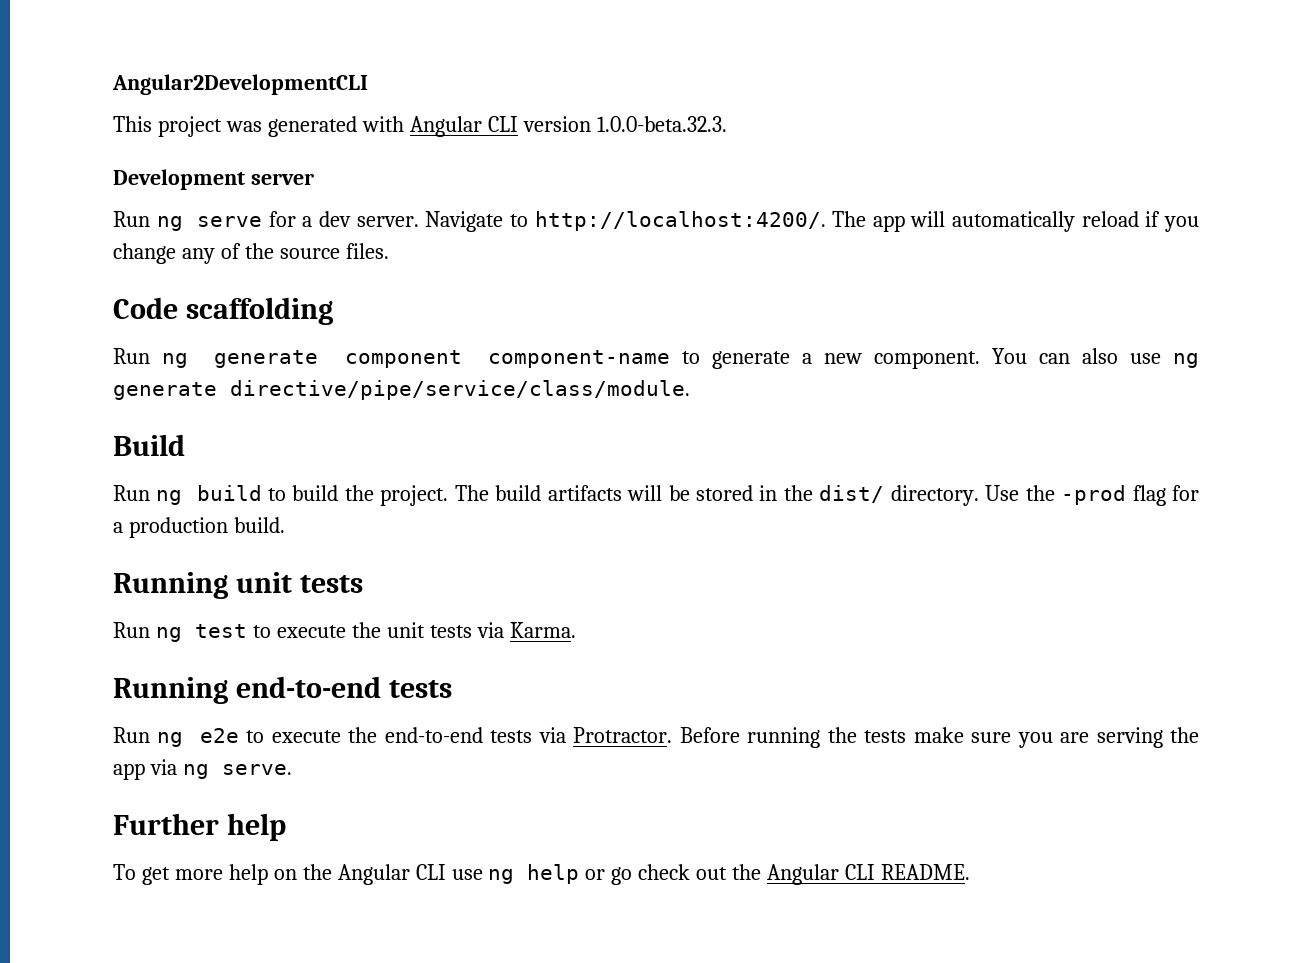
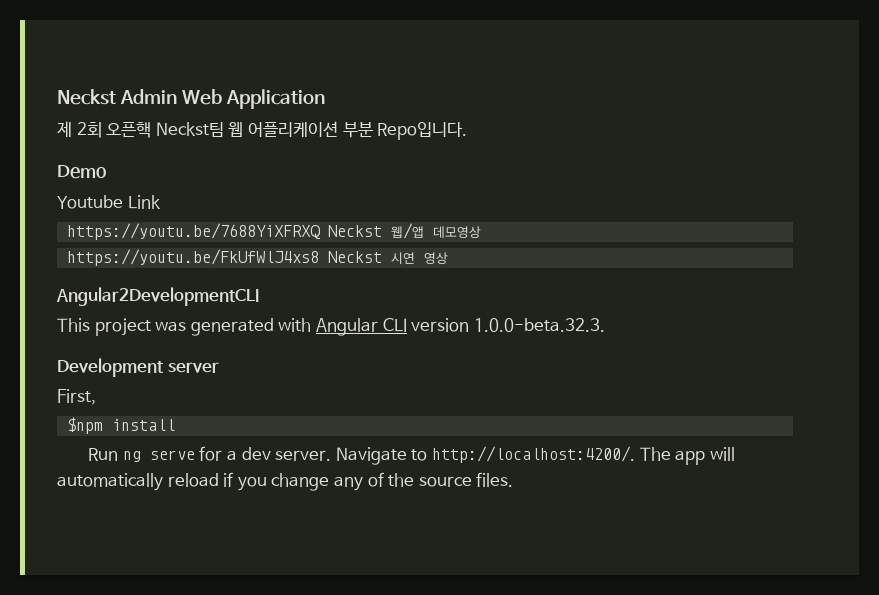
+ Neckst Admin Web Application
+ 제 2회 오픈핵 Neckst팀 웹 어플리케이션 부분 Repo입니다.
+ Demo
+ Youtube Link
+ https://youtu.be/7688YiXFRXQ Neckst 웹/앱 데모영상
+ https://youtu.be/FkUfWlJ4xs8 Neckst 시연 영상
+ First,
+ $npm install
- Code scaffolding
- Run ng generate component component-name to generate a new component. You can also use ng generate directive/pipe/service/class/module.
- Build
- Run ng build to build the project. The build artifacts will be stored in the dist/ directory. Use the -prod flag for a production build.
- Running unit tests
- Run ng test to execute the unit tests via Karma.
- Running end-to-end tests
- Run ng e2e to execute the end-to-end tests via Protractor. Before running the tests make sure you are serving the app via ng serve.
- Further help
- To get more help on the Angular CLI use ng help or go check out the Angular CLI README.

